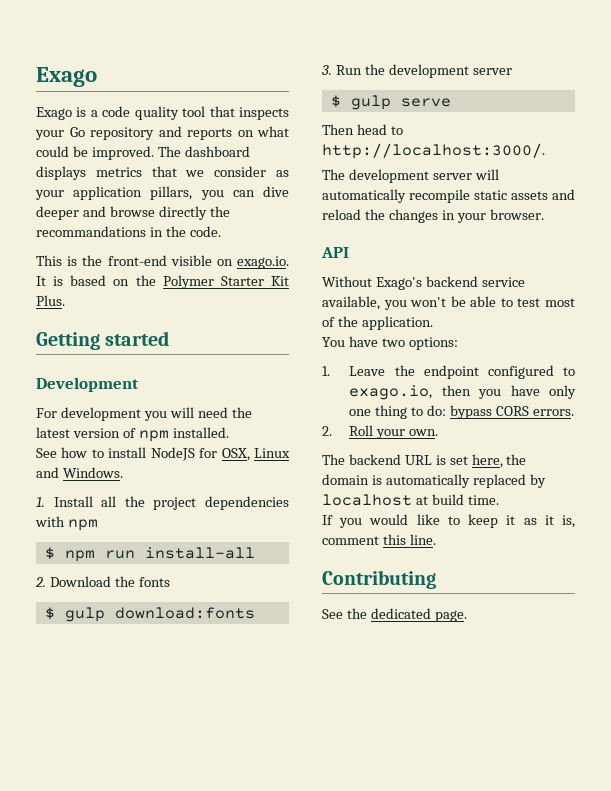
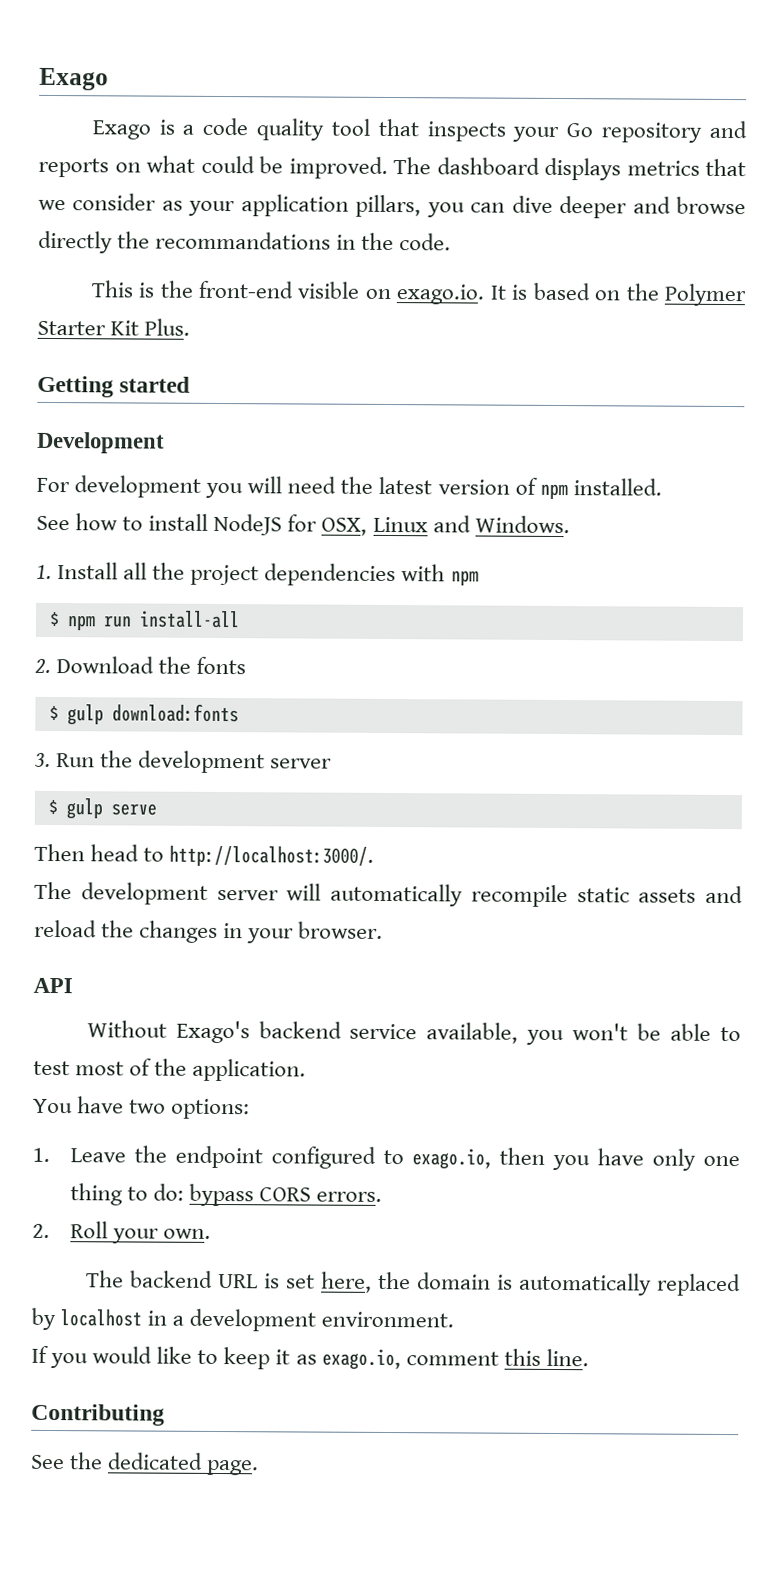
- The backend URL is set here, the domain is automatically replaced by localhost at build time.
+ The backend URL is set here, the domain is automatically replaced by localhost in a development environment.
- If you would like to keep it as it is, comment this line.
+ If you would like to keep it as exago.io, comment this line.

